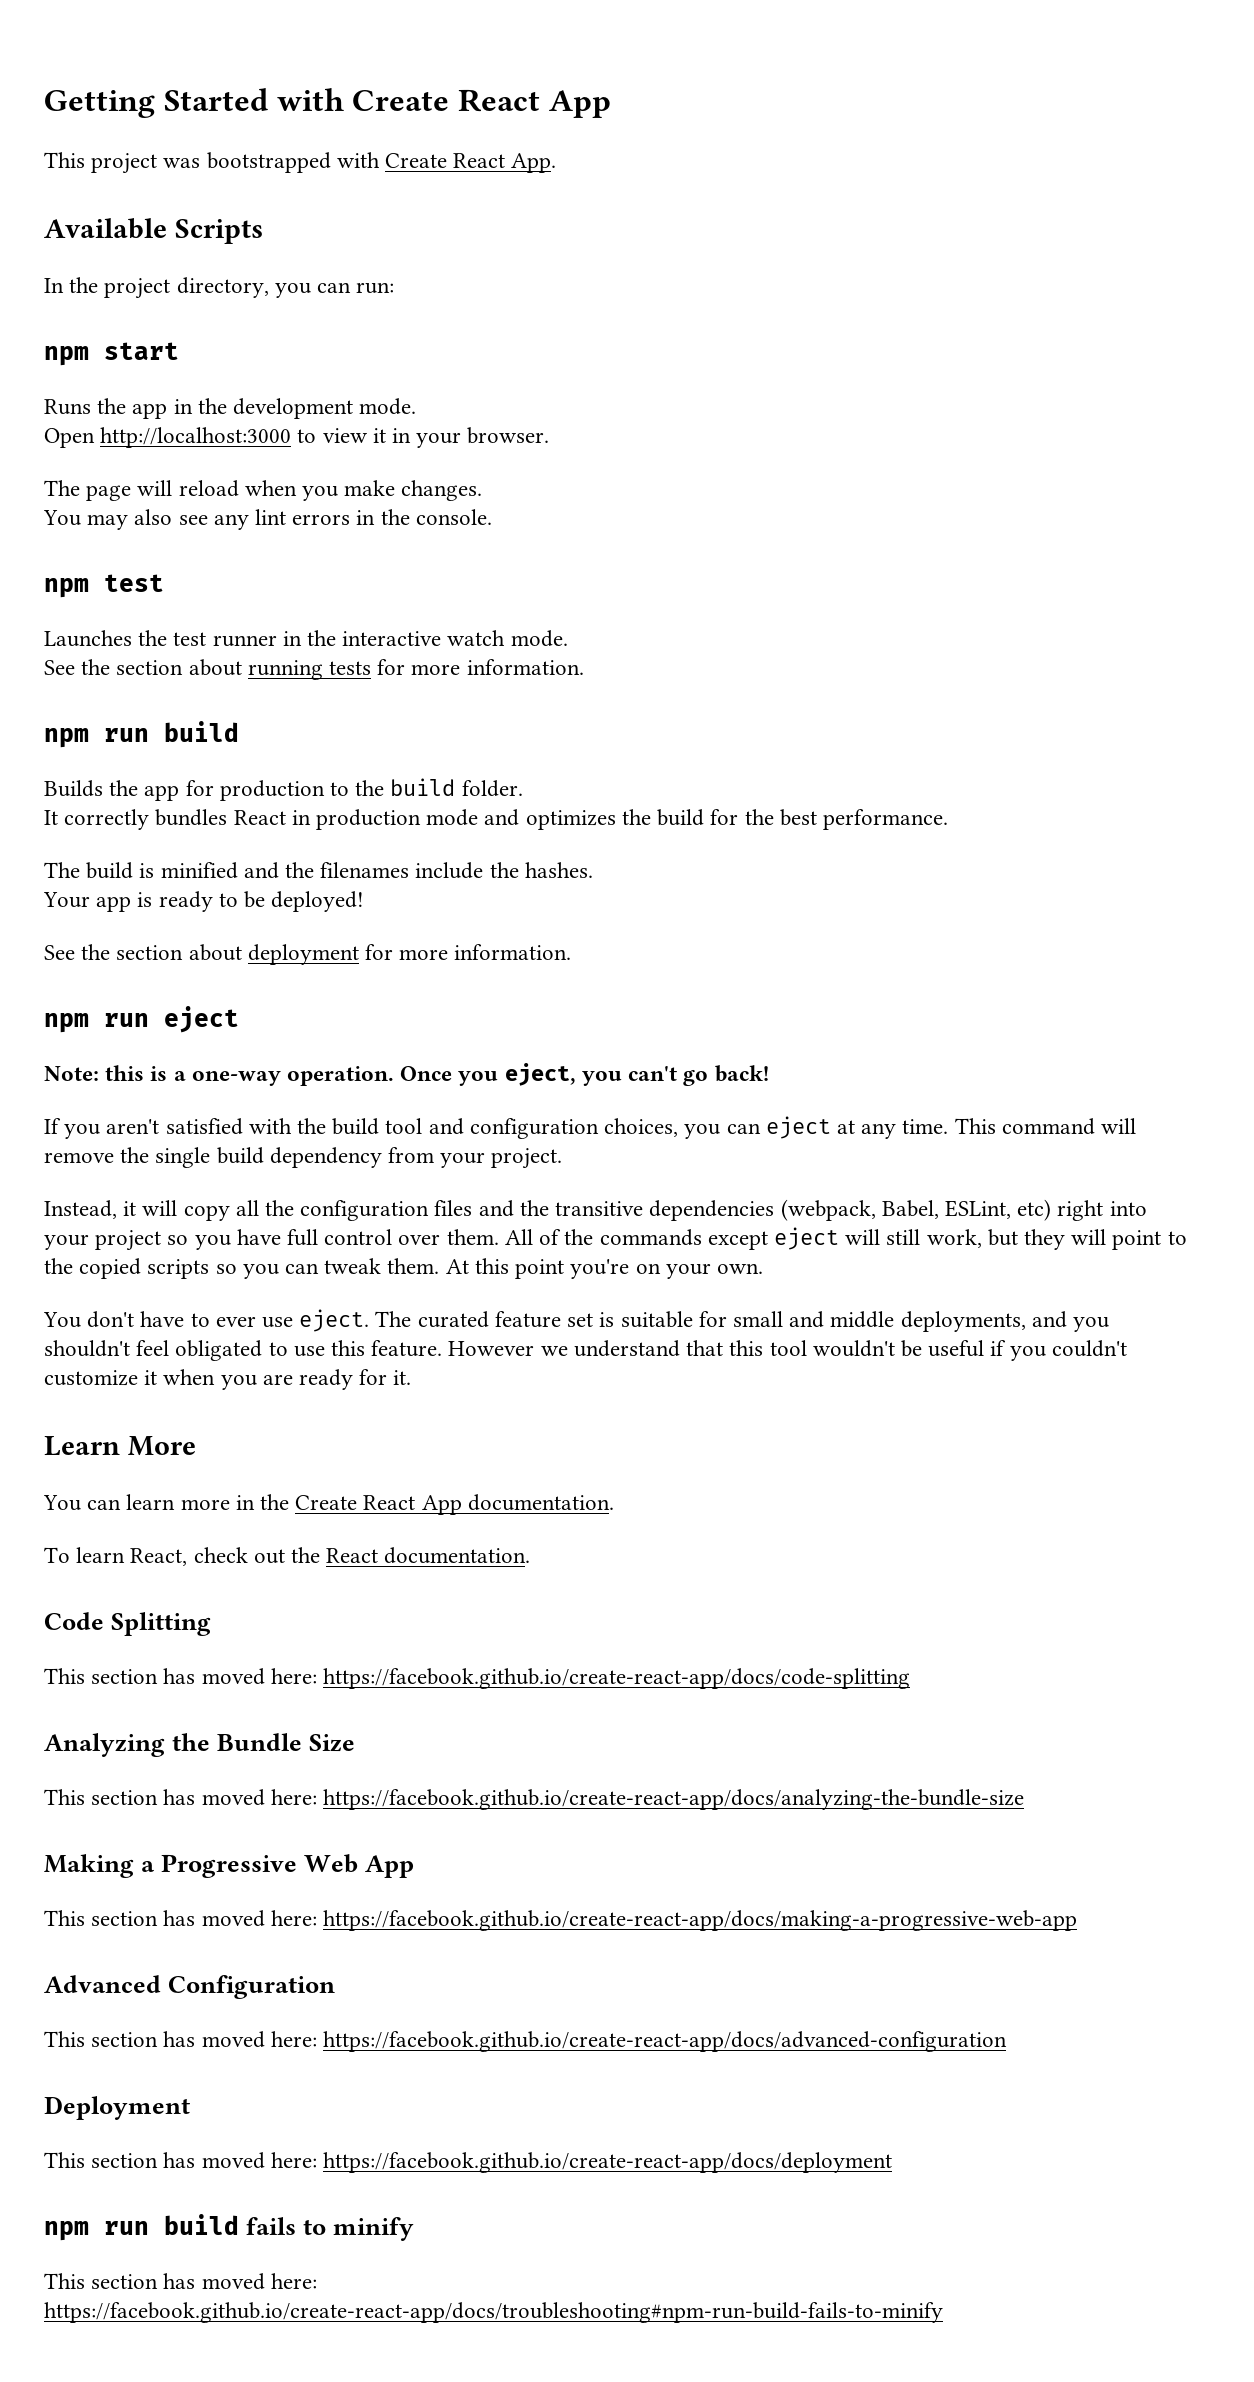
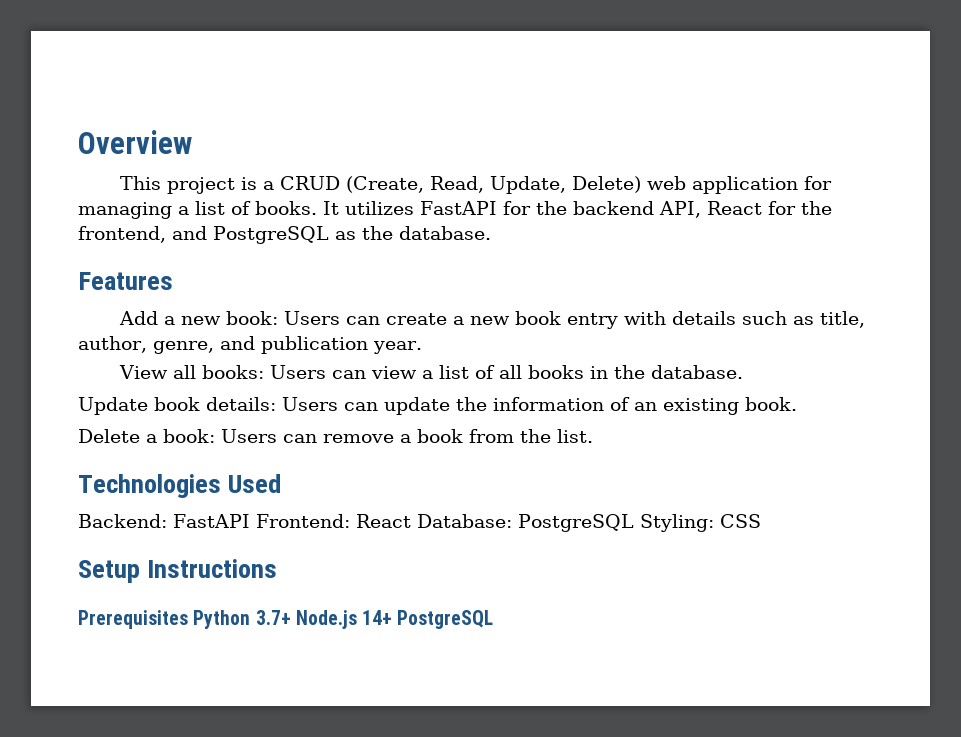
- Getting Started with Create React App
- This project was bootstrapped with Create React App.
- Available Scripts
- In the project directory, you can run:
- npm start
- Runs the app in the development mode.
- Open http://localhost:3000 to view it in your browser.
- The page will reload when you make changes.
- You may also see any lint errors in the console.
- npm test
- Launches the test runner in the interactive watch mode.
- See the section about running tests for more information.
- npm run build
- Builds the app for production to the build folder.
- It correctly bundles React in production mode and optimizes the build for the best performance.
- The build is minified and the filenames include the hashes.
- Your app is ready to be deployed!
- See the section about deployment for more information.
- npm run eject
- Note: this is a one-way operation. Once you eject, you can't go back!
- If you aren't satisfied with the build tool and configuration choices, you can eject at any time. This command will remove the single build dependency from your project.
- Instead, it will copy all the configuration files and the transitive dependencies (webpack, Babel, ESLint, etc) right into your project so you have full control over them. All of the commands except eject will still work, but they will point to the copied scripts so you can tweak them. At this point you're on your own.
- You don't have to ever use eject. The curated feature set is suitable for small and middle deployments, and you shouldn't feel obligated to use this feature. However we understand that this tool wouldn't be useful if you couldn't customize it when you are ready for it.
- Learn More
- You can learn more in the Create React App documentation.
- To learn React, check out the React documentation.
- Code Splitting
- This section has moved here: https://facebook.github.io/create-react-app/docs/code-splitting
- Analyzing the Bundle Size
- This section has moved here: https://facebook.github.io/create-react-app/docs/analyzing-the-bundle-size
- Making a Progressive Web App
- This section has moved here: https://facebook.github.io/create-react-app/docs/making-a-progressive-web-app
- Advanced Configuration
- This section has moved here: https://facebook.github.io/create-react-app/docs/advanced-configuration
- Deployment
- This section has moved here: https://facebook.github.io/create-react-app/docs/deployment
- npm run build fails to minify
- This section has moved here: https://facebook.github.io/create-react-app/docs/troubleshooting#npm-run-build-fails-to-minify
+ Overview
+ This project is a CRUD (Create, Read, Update, Delete) web application for managing a list of books. It utilizes FastAPI for the backend API, React for the frontend, and PostgreSQL as the database.
+ Features
+ Add a new book: Users can create a new book entry with details such as title, author, genre, and publication year.
+ View all books: Users can view a list of all books in the database.
+ Update book details: Users can update the information of an existing book.
+ Delete a book: Users can remove a book from the list.
+ Technologies Used
+ Backend: FastAPI Frontend: React Database: PostgreSQL Styling: CSS
+ Setup Instructions
+ Prerequisites Python 3.7+ Node.js 14+ PostgreSQL

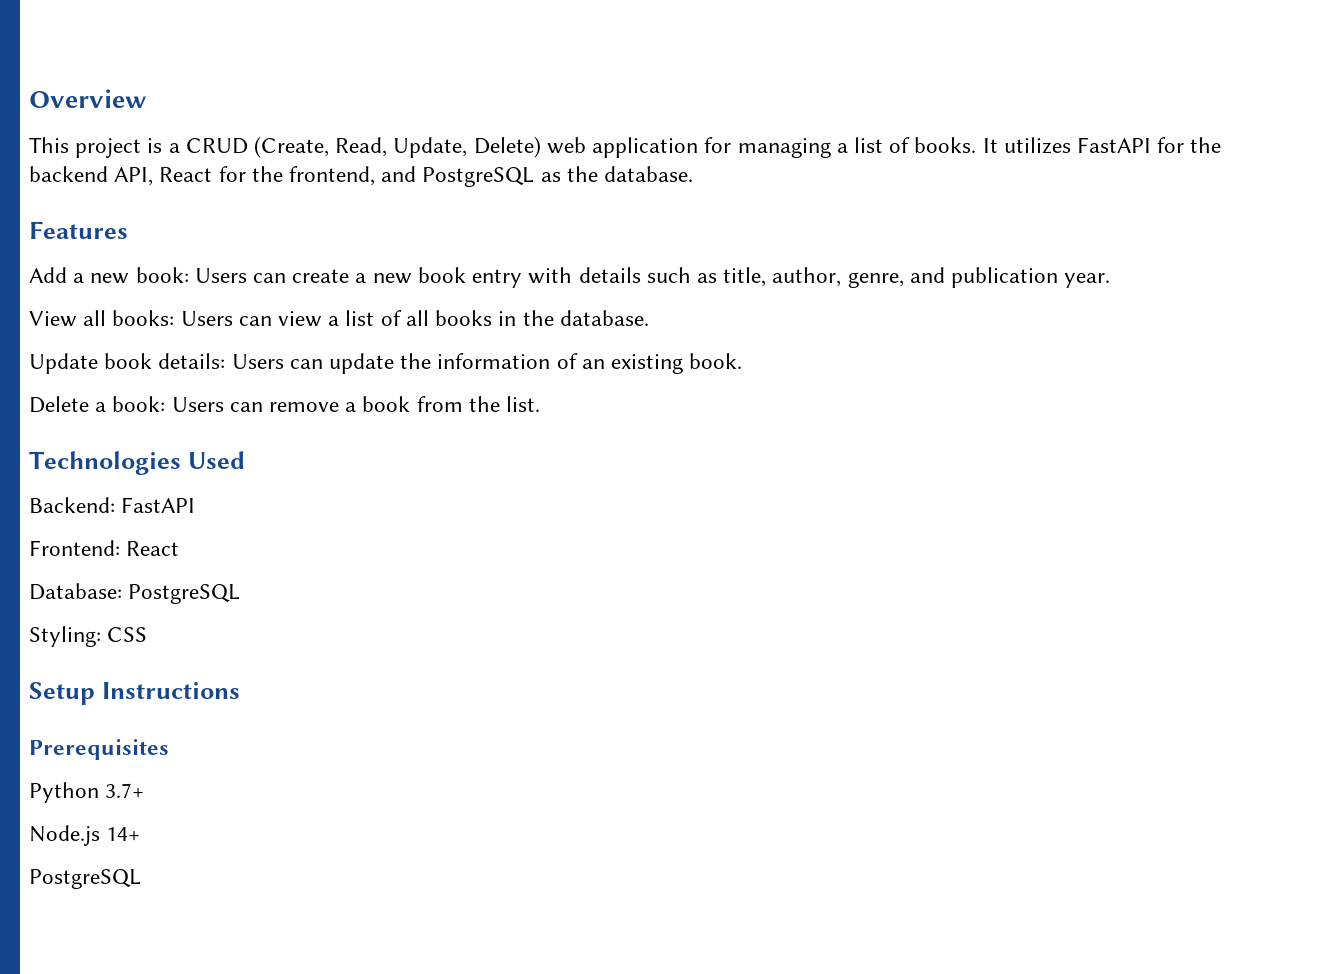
- Backend: FastAPI Frontend: React Database: PostgreSQL Styling: CSS
+ Backend: FastAPI
+ Frontend: React
+ Database: PostgreSQL
+ Styling: CSS
- Prerequisites Python 3.7+ Node.js 14+ PostgreSQL
+ Prerequisites
+ Python 3.7+
+ Node.js 14+
+ PostgreSQL

